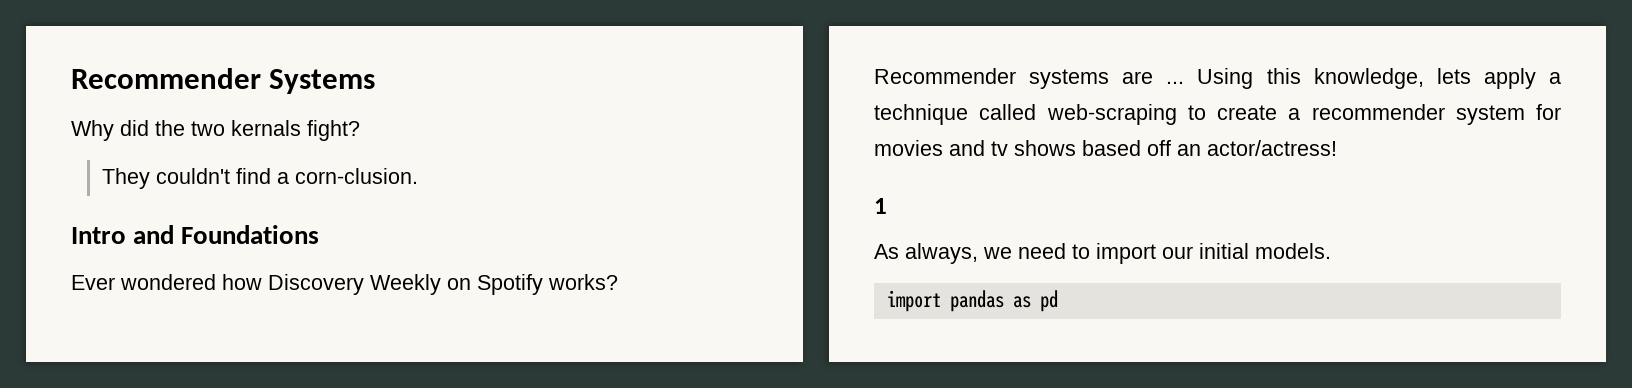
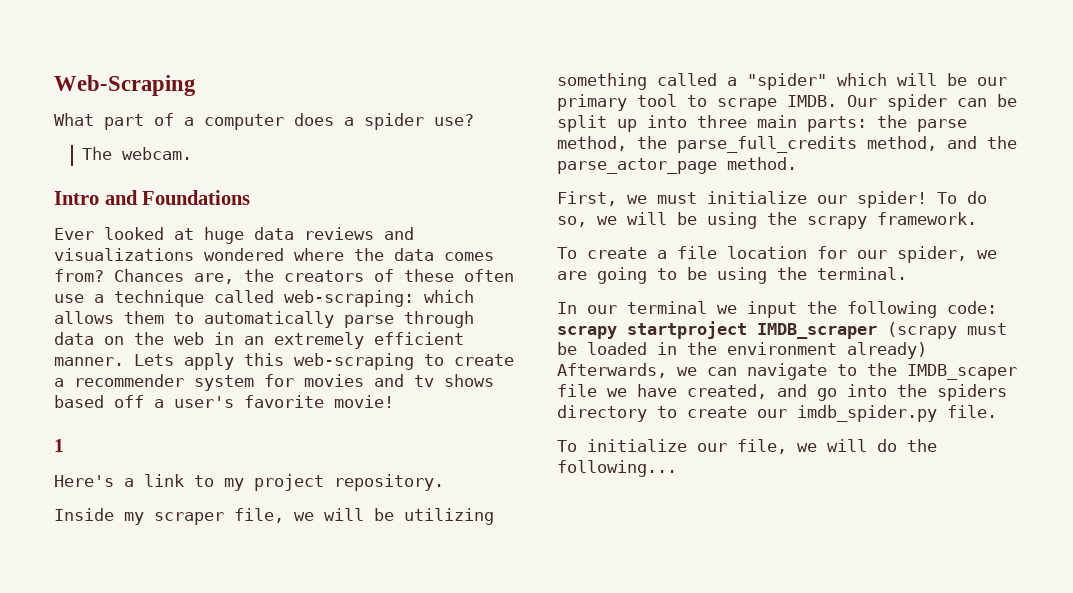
- Recommender Systems
- Why did the two kernals fight?
- They couldn't find a corn-clusion.
+ Web-Scraping
+ What part of a computer does a spider use?
+ The webcam.
  Intro and Foundations
- Ever wondered how Discovery Weekly on Spotify works? Recommender systems are ... Using this knowledge, lets apply a technique called web-scraping to create a recommender system for movies and tv shows based off an actor/actress!
+ Ever looked at huge data reviews and visualizations wondered where the data comes from? Chances are, the creators of these often use a technique called web-scraping: which allows them to automatically parse through data on the web in an extremely efficient manner. Lets apply this web-scraping to create a recommender system for movies and tv shows based off a user's favorite movie!
  1
- As always, we need to import our initial models.
- import pandas as pd
+ Here's a link to my project repository.
+ Inside my scraper file, we will be utilizing something called a "spider" which will be our primary tool to scrape IMDB. Our spider can be split up into three main parts: the parse method, the parse_full_credits method, and the parse_actor_page method.
+ First, we must initialize our spider! To do so, we will be using the scrapy framework.
+ To create a file location for our spider, we are going to be using the terminal.
+ In our terminal we input the following code: scrapy startproject IMDB_scraper (scrapy must be loaded in the environment already) Afterwards, we can navigate to the IMDB_scaper file we have created, and go into the spiders directory to create our imdb_spider.py file.
+ To initialize our file, we will do the following...

